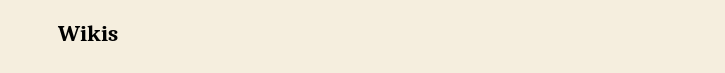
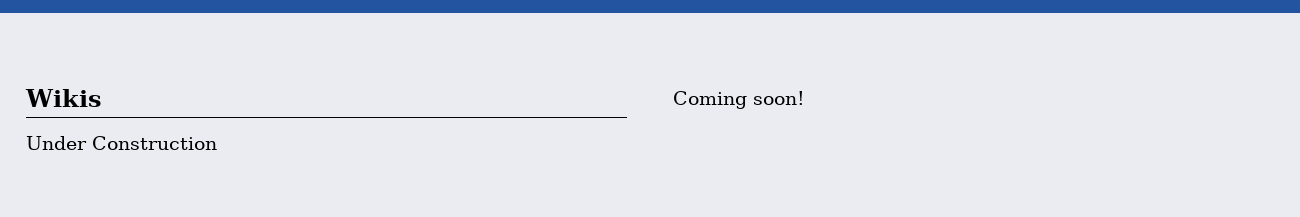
+ Under Construction
+ Coming soon!

